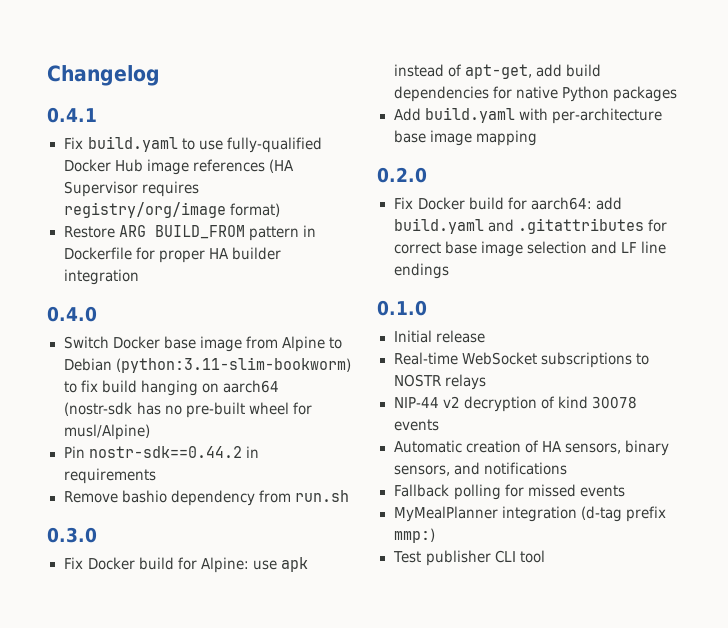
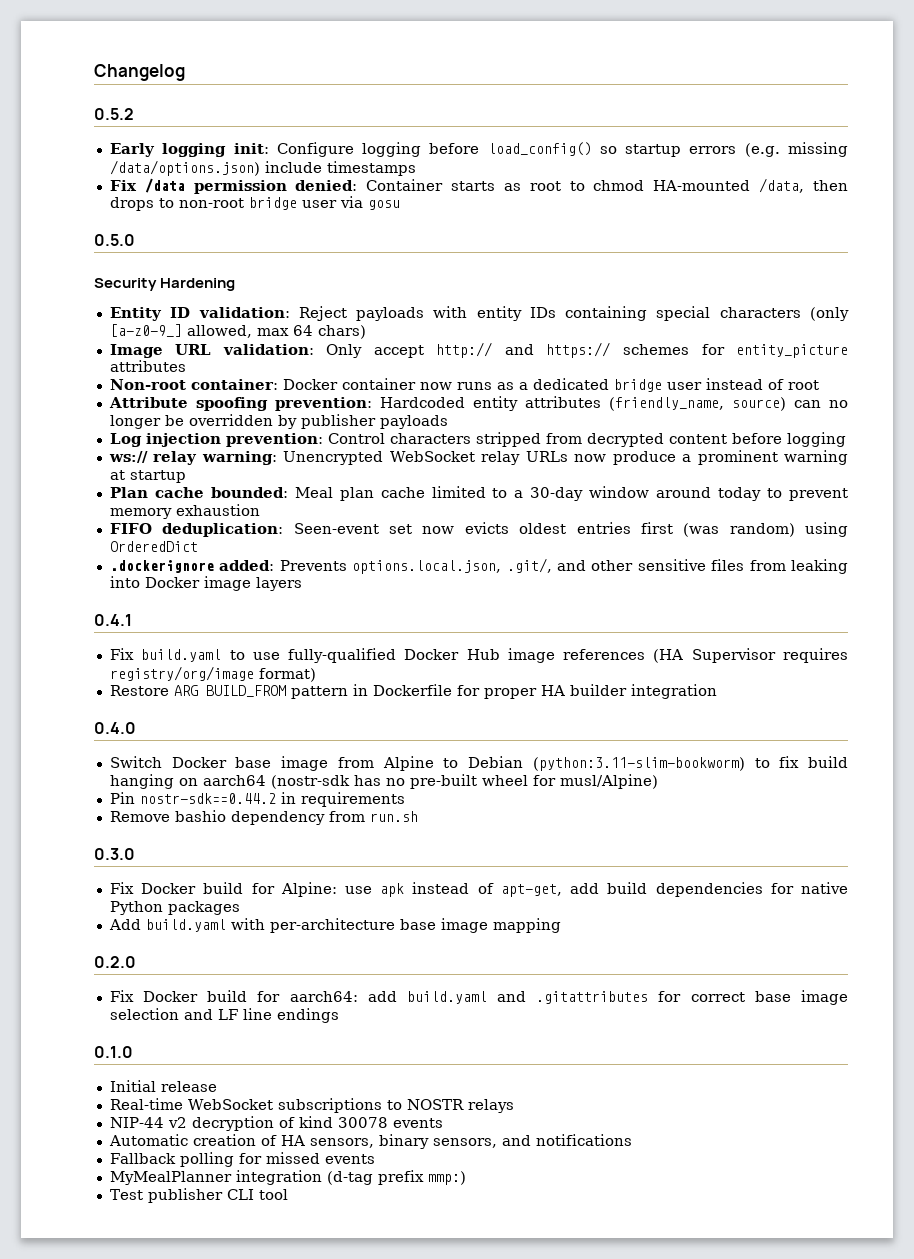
+ 0.5.2
+ Early logging init: Configure logging before load_config() so startup errors (e.g. missing /data/options.json) include timestamps
+ Fix /data permission denied: Container starts as root to chmod HA-mounted /data, then drops to non-root bridge user via gosu
+ 0.5.0
+ Security Hardening
+ Entity ID validation: Reject payloads with entity IDs containing special characters (only [a-z0-9_] allowed, max 64 chars)
+ Image URL validation: Only accept http:// and https:// schemes for entity_picture attributes
+ Non-root container: Docker container now runs as a dedicated bridge user instead of root
+ Attribute spoofing prevention: Hardcoded entity attributes (friendly_name, source) can no longer be overridden by publisher payloads
+ Log injection prevention: Control characters stripped from decrypted content before logging
+ ws:// relay warning: Unencrypted WebSocket relay URLs now produce a prominent warning at startup
+ Plan cache bounded: Meal plan cache limited to a 30-day window around today to prevent memory exhaustion
+ FIFO deduplication: Seen-event set now evicts oldest entries first (was random) using OrderedDict
+ .dockerignore added: Prevents options.local.json, .git/, and other sensitive files from leaking into Docker image layers

